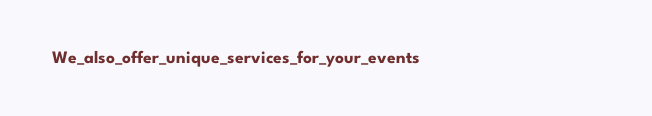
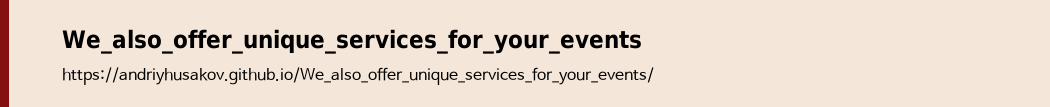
+ https://andriyhusakov.github.io/We_also_offer_unique_services_for_your_events/

